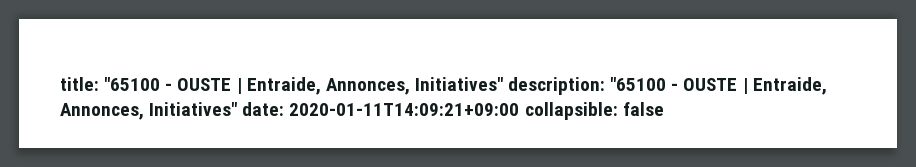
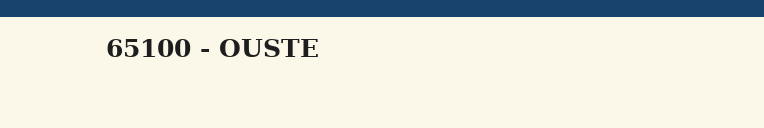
- title: "65100 - OUSTE | Entraide, Annonces, Initiatives" description: "65100 - OUSTE | Entraide, Annonces, Initiatives" date: 2020-01-11T14:09:21+09:00 collapsible: false
+ 65100 - OUSTE

